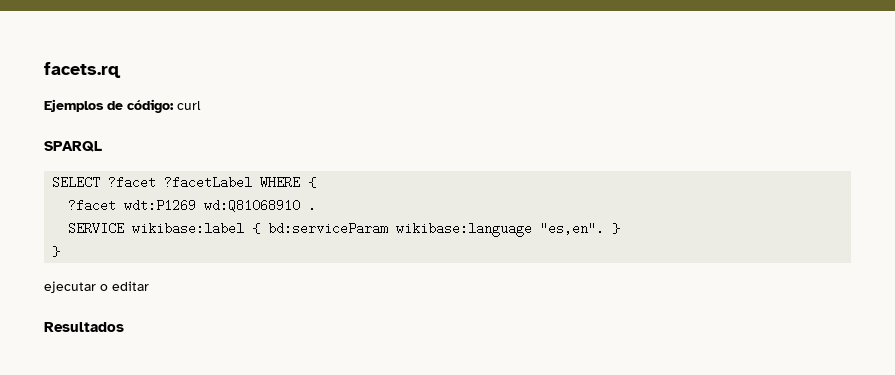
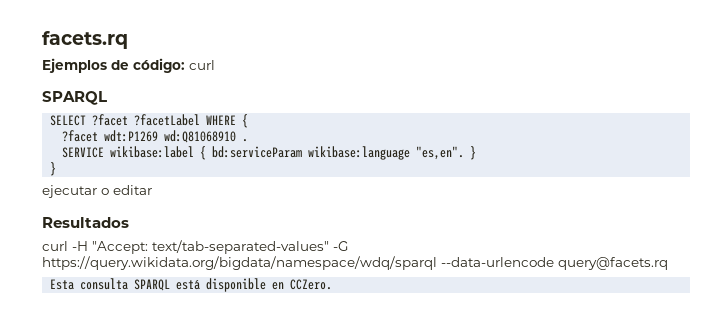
+ curl -H "Accept: text/tab-separated-values" -G https://query.wikidata.org/bigdata/namespace/wdq/sparql --data-urlencode query@facets.rq
+ Esta consulta SPARQL está disponible en CCZero.

